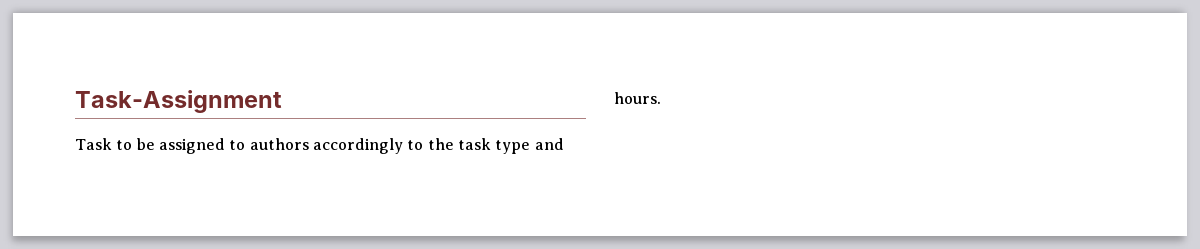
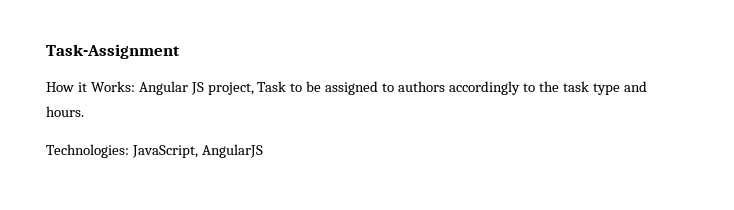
- Task to be assigned to authors accordingly to the task type and hours.
+ How it Works: Angular JS project, Task to be assigned to authors accordingly to the task type and hours.
+ Technologies: JavaScript, AngularJS

